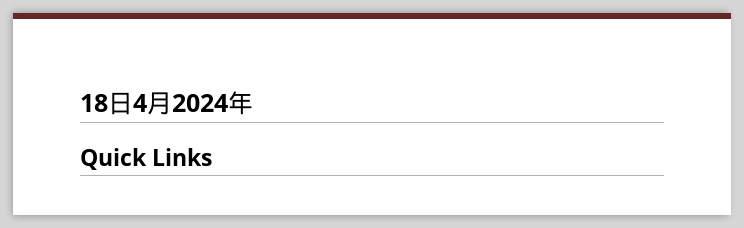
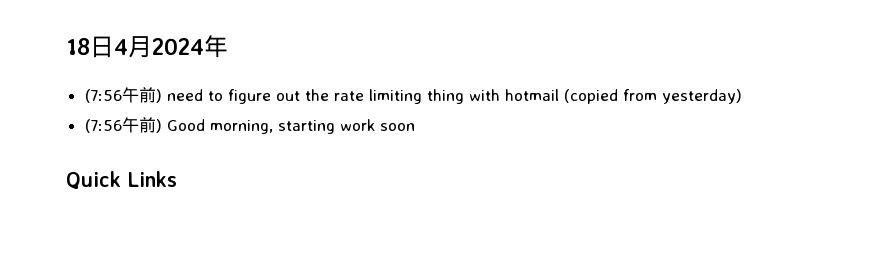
+ (7:56午前) need to figure out the rate limiting thing with hotmail (copied from yesterday)
+ (7:56午前) Good morning, starting work soon

